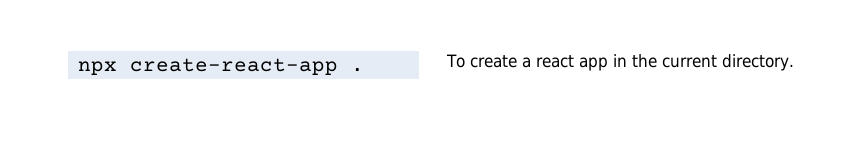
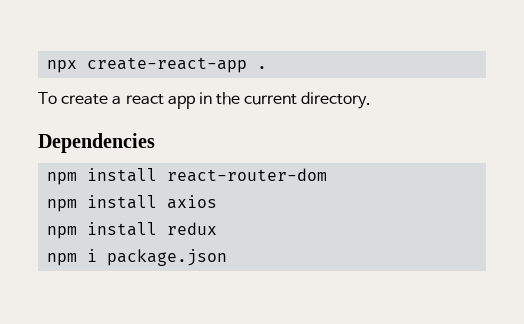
+ Dependencies
+ npm install react-router-dom
+ npm install axios
+ npm install redux
+ npm i package.json

